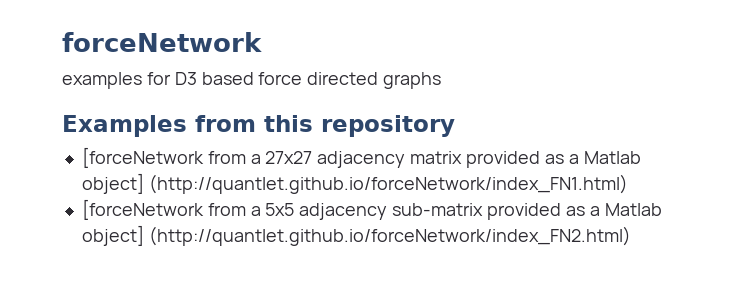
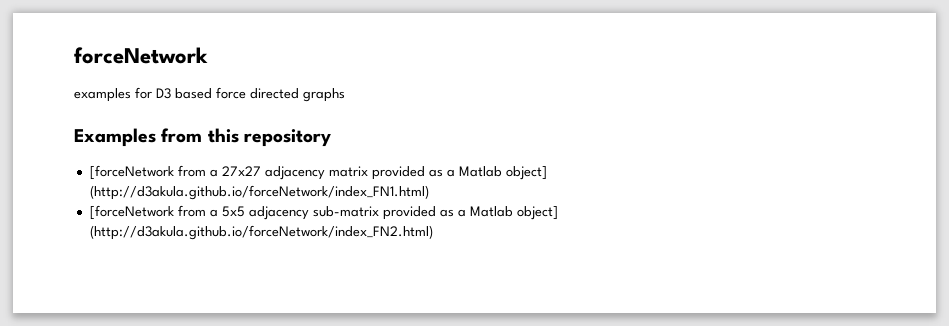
- [forceNetwork from a 27x27 adjacency matrix provided as a Matlab object] (http://quantlet.github.io/forceNetwork/index_FN1.html)
+ [forceNetwork from a 27x27 adjacency matrix provided as a Matlab object] (http://d3akula.github.io/forceNetwork/index_FN1.html)
- [forceNetwork from a 5x5 adjacency sub-matrix provided as a Matlab object] (http://quantlet.github.io/forceNetwork/index_FN2.html)
+ [forceNetwork from a 5x5 adjacency sub-matrix provided as a Matlab object] (http://d3akula.github.io/forceNetwork/index_FN2.html)

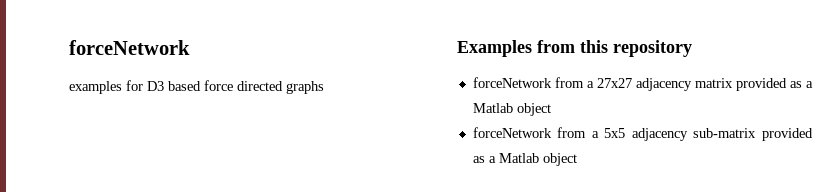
- [forceNetwork from a 27x27 adjacency matrix provided as a Matlab object] (http://d3akula.github.io/forceNetwork/index_FN1.html)
- [forceNetwork from a 5x5 adjacency sub-matrix provided as a Matlab object] (http://d3akula.github.io/forceNetwork/index_FN2.html)
+ forceNetwork from a 27x27 adjacency matrix provided as a Matlab object
+ forceNetwork from a 5x5 adjacency sub-matrix provided as a Matlab object

